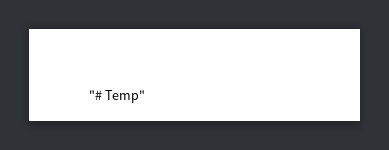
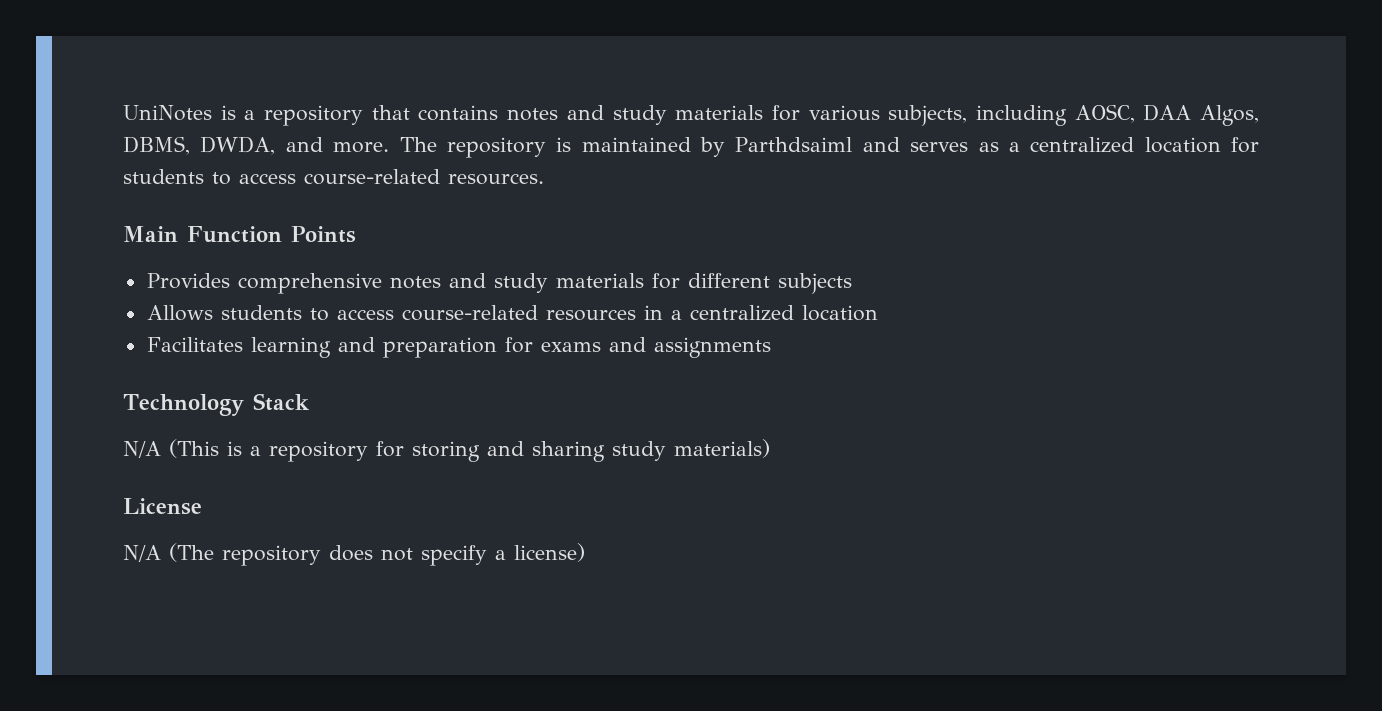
- "# Temp"
+ UniNotes is a repository that contains notes and study materials for various subjects, including AOSC, DAA Algos, DBMS, DWDA, and more. The repository is maintained by Parthdsaiml and serves as a centralized location for students to access course-related resources.
+ Main Function Points
+ Provides comprehensive notes and study materials for different subjects
+ Allows students to access course-related resources in a centralized location
+ Facilitates learning and preparation for exams and assignments
+ Technology Stack
+ N/A (This is a repository for storing and sharing study materials)
+ License
+ N/A (The repository does not specify a license)

